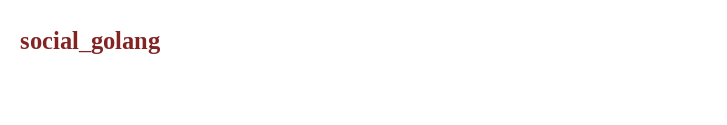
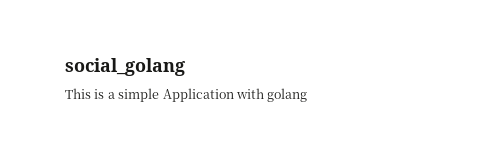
+ This is a simple Application with golang

